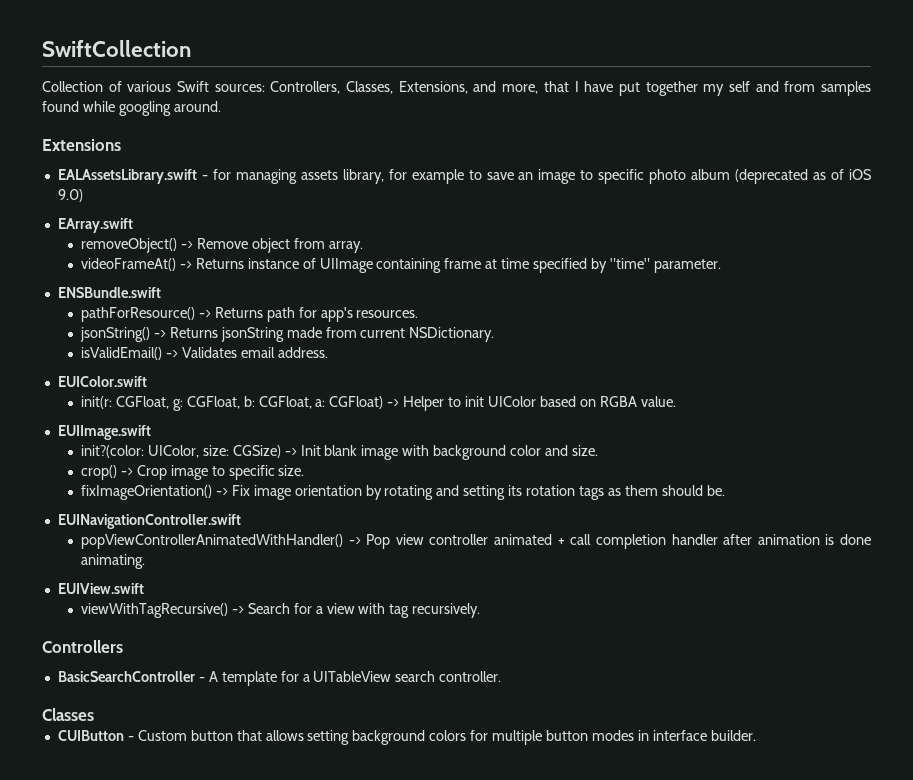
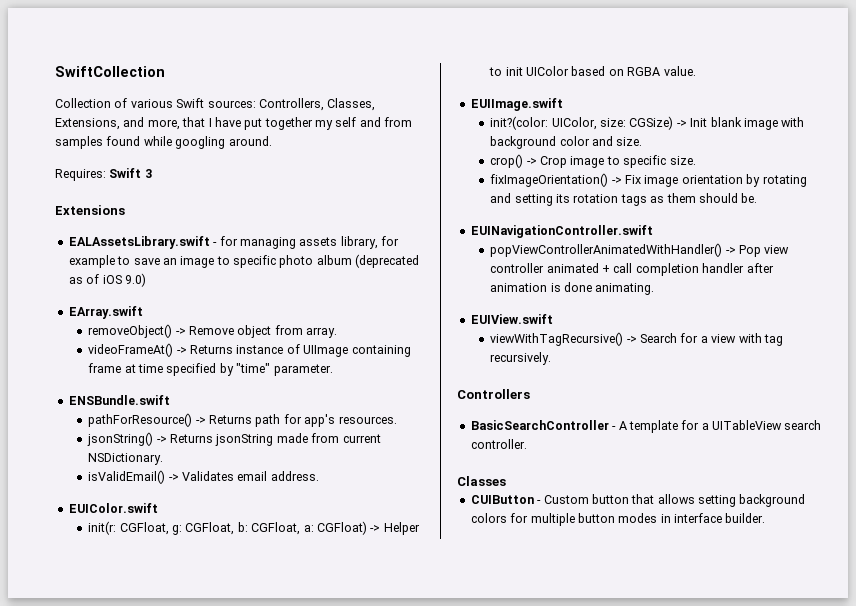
+ Requires: Swift 3

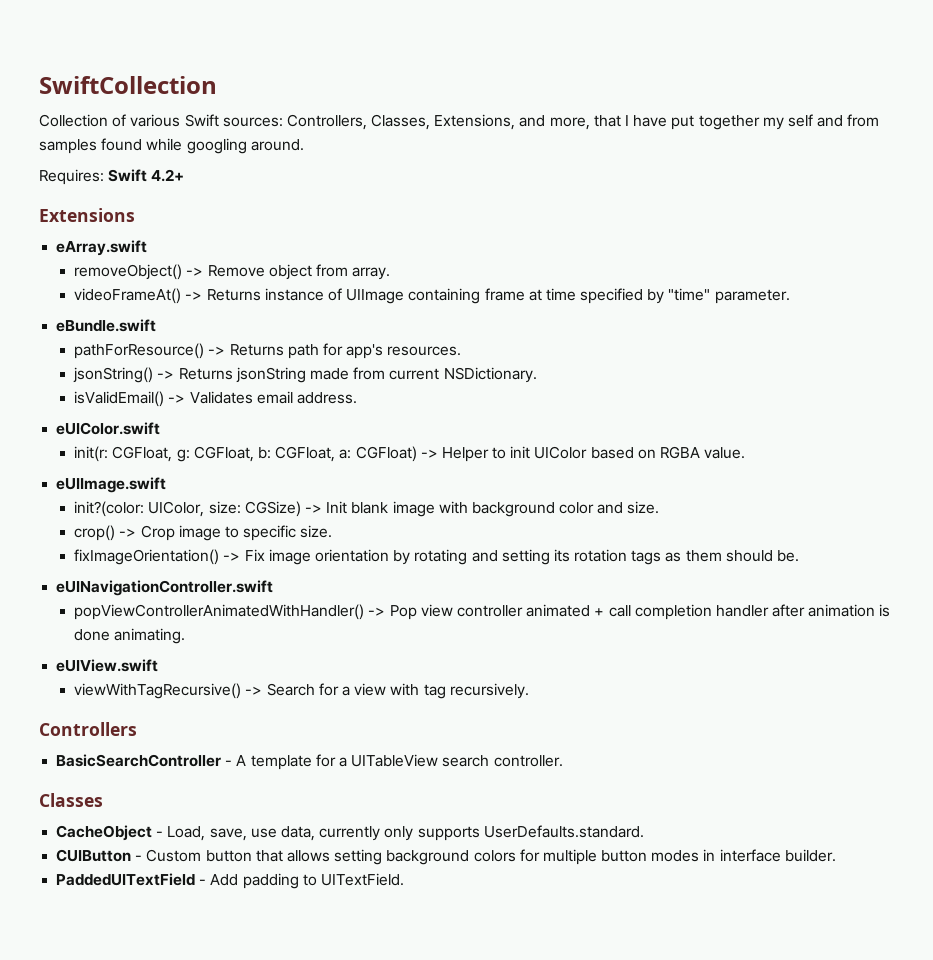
- Requires: Swift 3
+ Requires: Swift 4.2+
- EALAssetsLibrary.swift - for managing assets library, for example to save an image to specific photo album (deprecated as of iOS 9.0)
- EArray.swift
+ eArray.swift
- ENSBundle.swift
+ eBundle.swift
- EUIColor.swift
+ eUIColor.swift
- EUIImage.swift
+ eUIImage.swift
- EUINavigationController.swift
+ eUINavigationController.swift
- EUIView.swift
+ eUIView.swift
+ CacheObject - Load, save, use data, currently only supports UserDefaults.standard.
+ PaddedUITextField - Add padding to UITextField.

